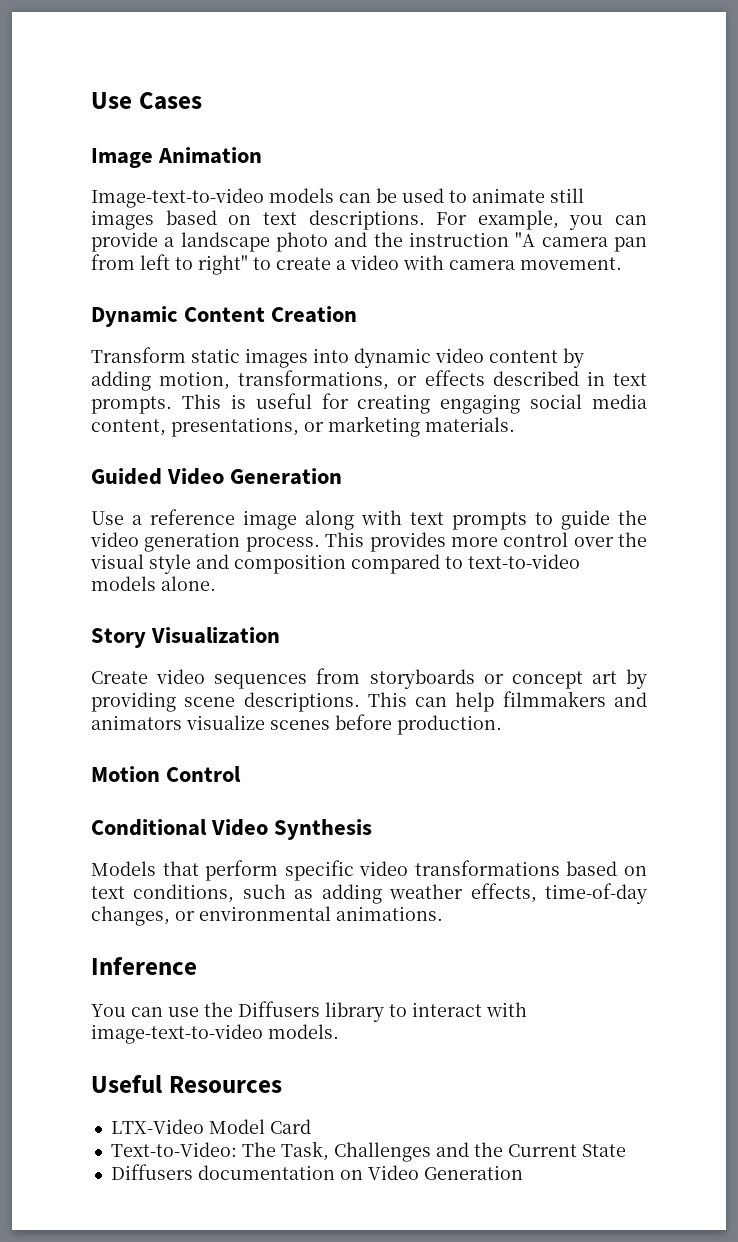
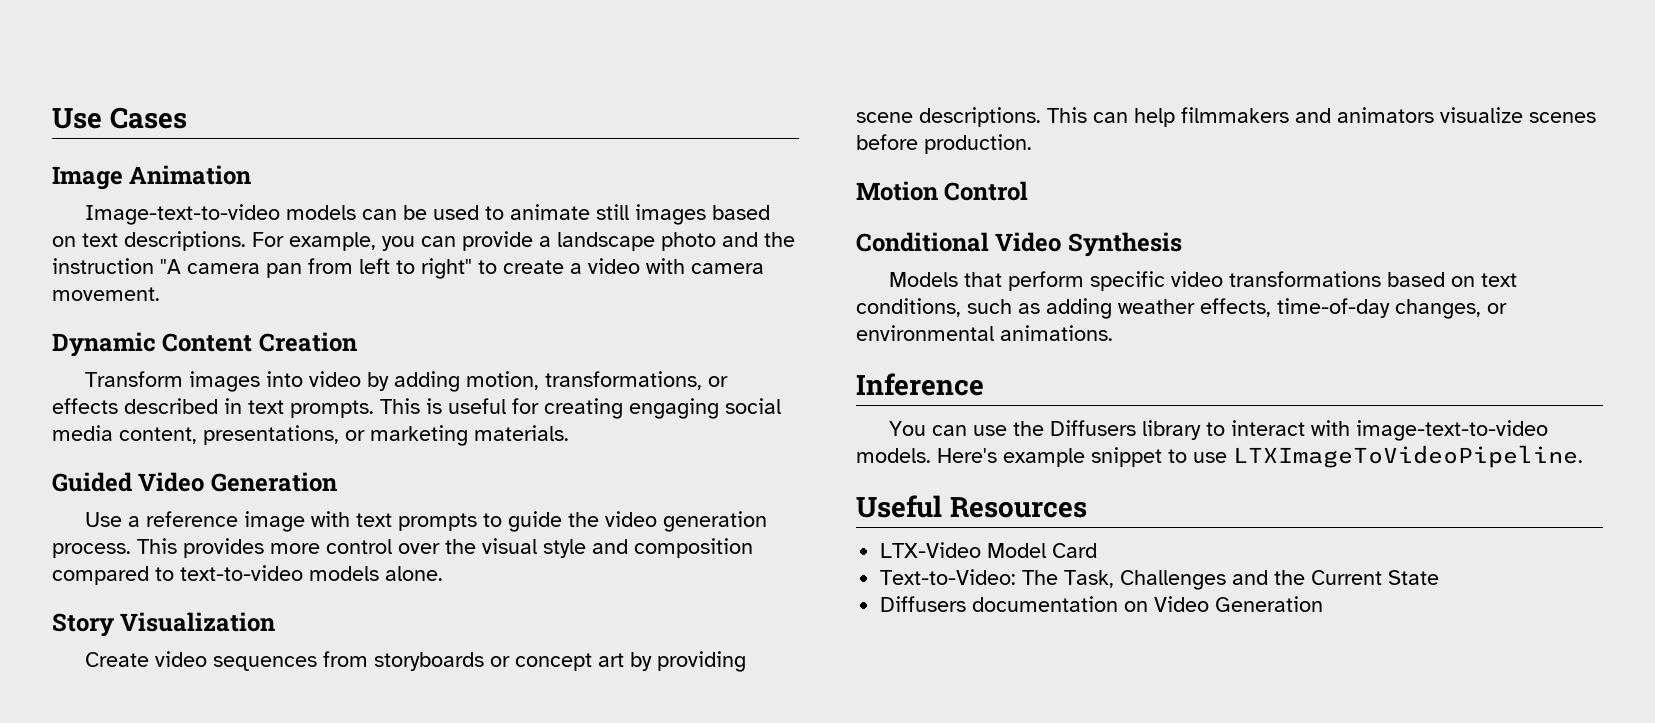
- Transform static images into dynamic video content by adding motion, transformations, or effects described in text prompts.
+ Transform images into video by adding motion, transformations, or effects described in text prompts.
- Use a reference image along with text prompts to guide the video generation process.
+ Use a reference image with text prompts to guide the video generation process.
+ Here's example snippet to use LTXImageToVideoPipeline.

